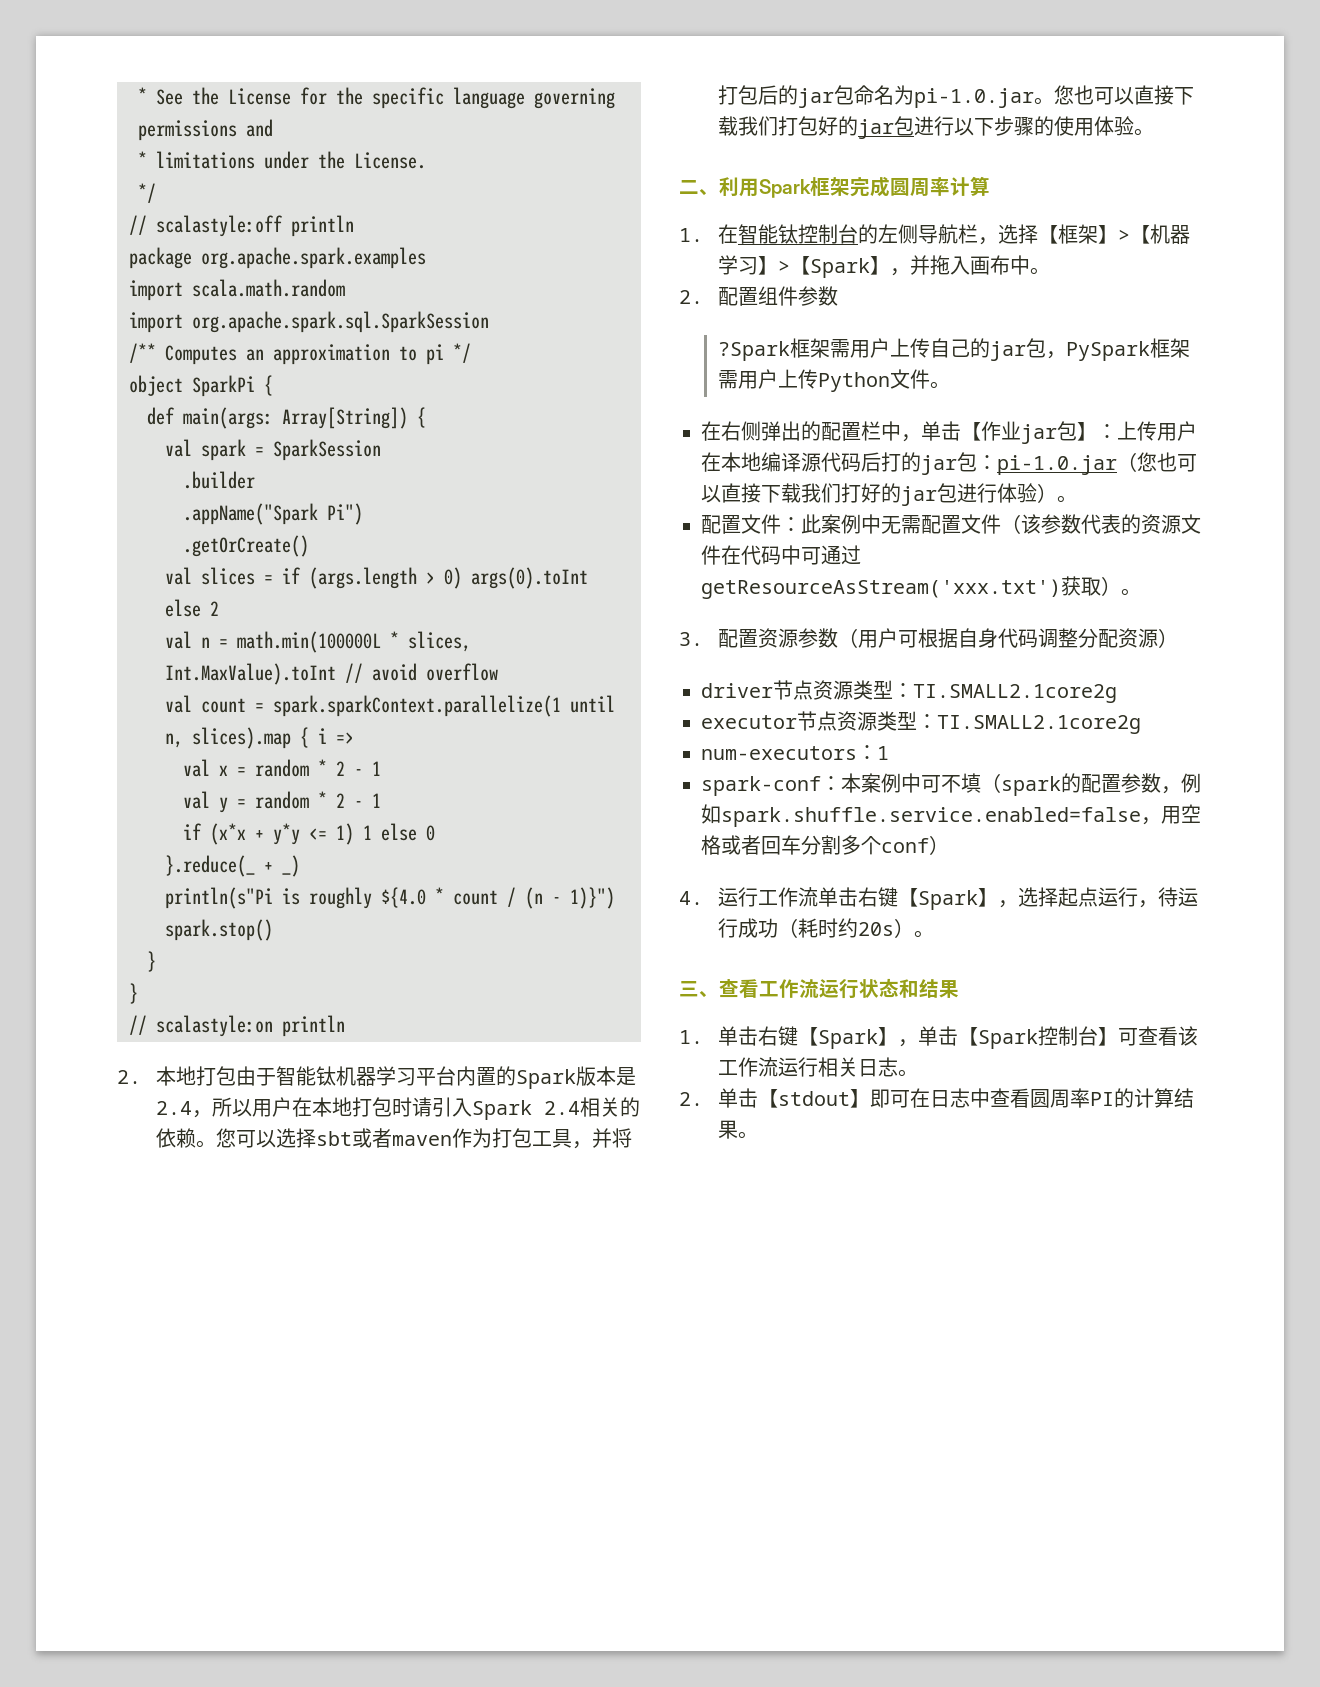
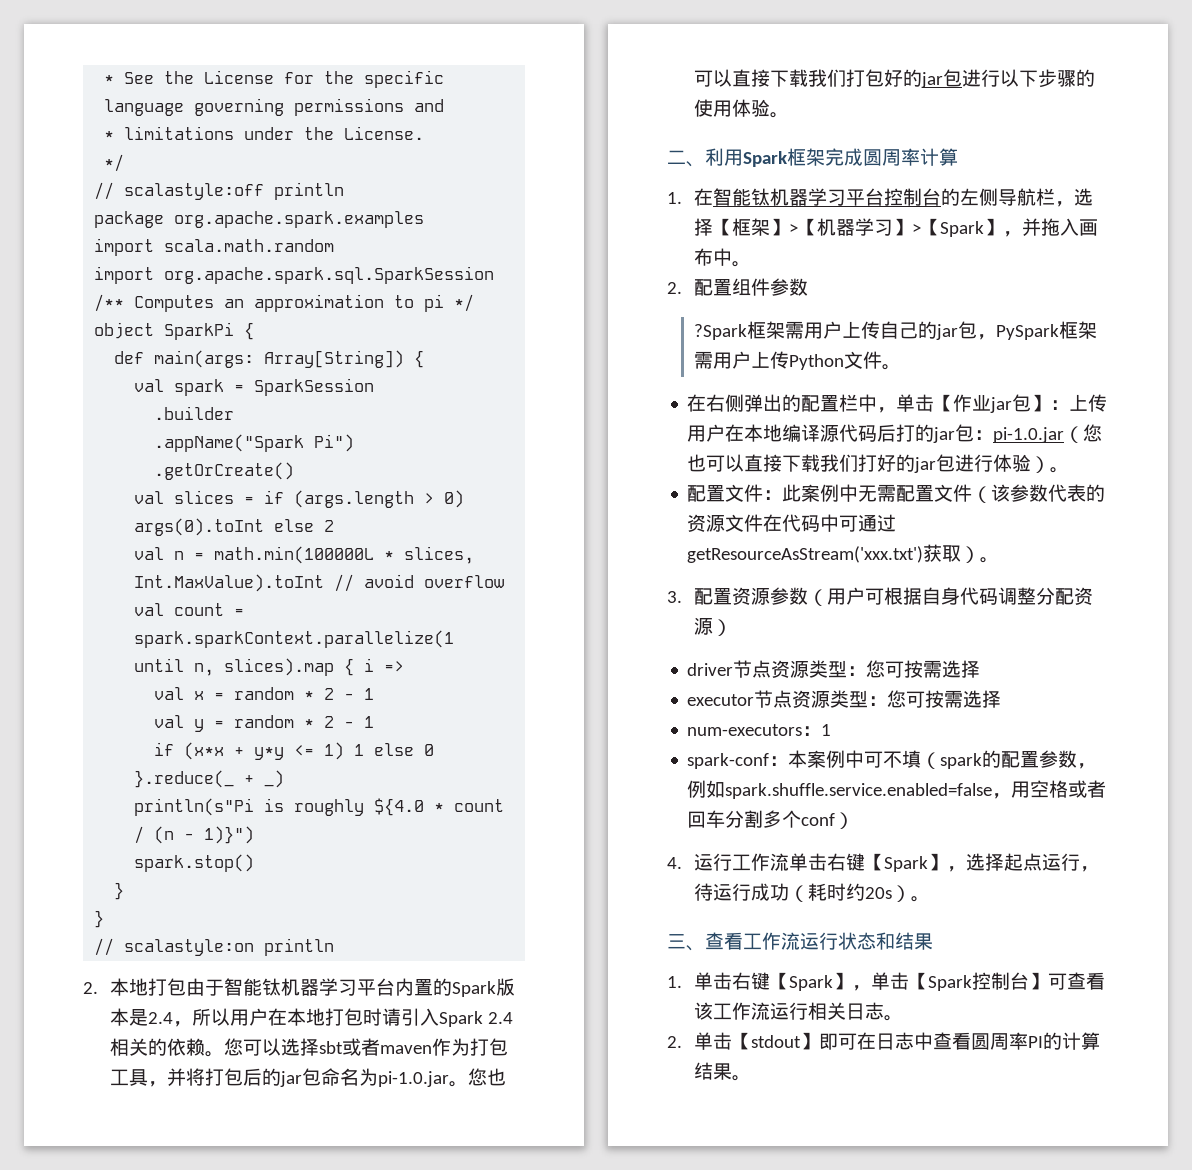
- 1.在智能钛控制台的左侧导航栏，选择【框架】>【机器学习】>【Spark】，并拖入画布中。
+ 1.在智能钛机器学习平台控制台的左侧导航栏，选择【框架】>【机器学习】>【Spark】，并拖入画布中。
- driver节点资源类型：TI.SMALL2.1core2g
+ driver节点资源类型：您可按需选择
- executor节点资源类型：TI.SMALL2.1core2g
+ executor节点资源类型：您可按需选择

